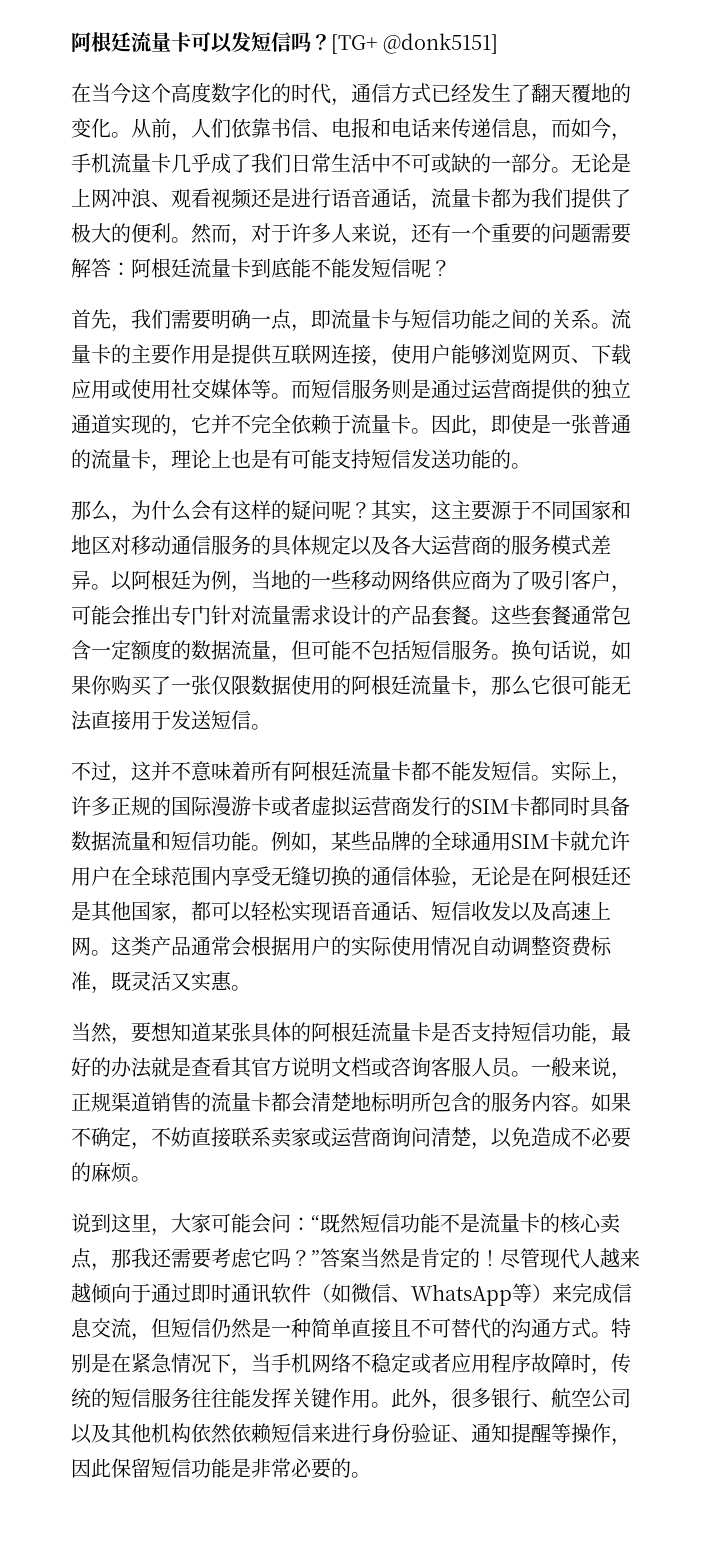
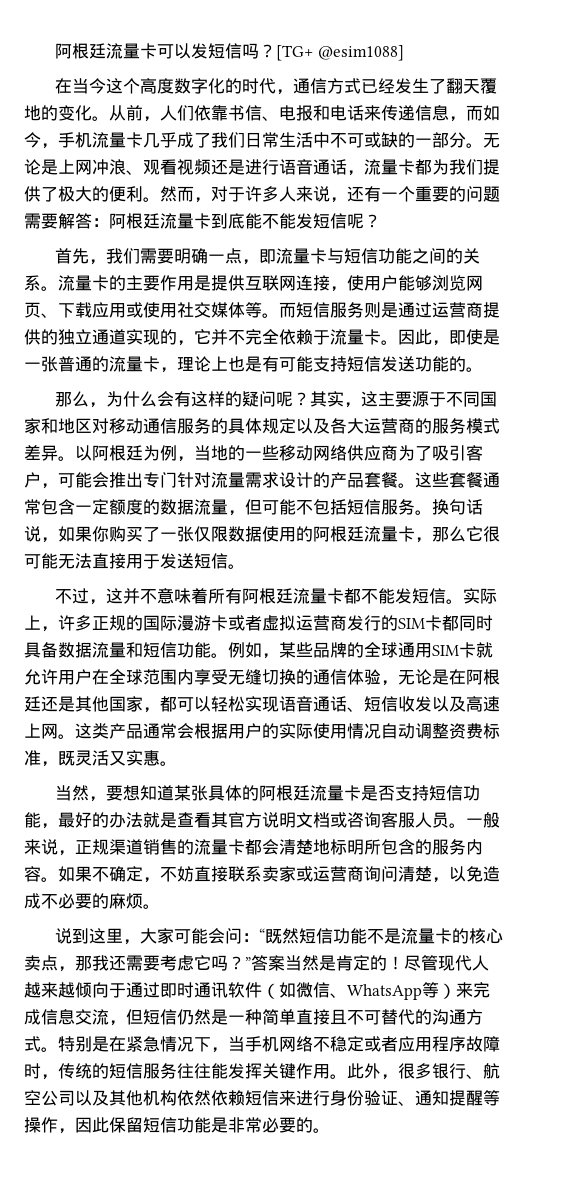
- [TG+ @donk5151]
+ [TG+ @esim1088]

